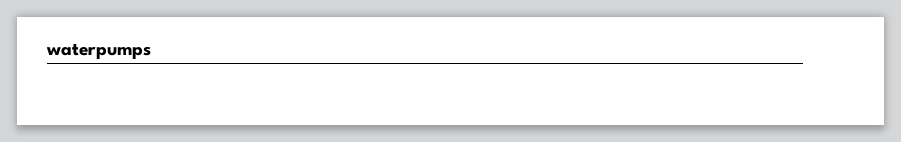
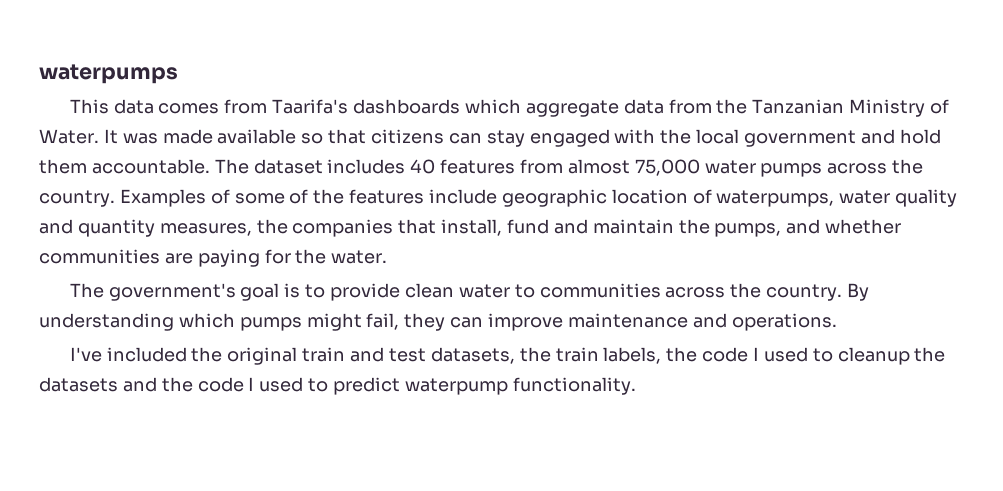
+ This data comes from Taarifa's dashboards which aggregate data from the Tanzanian Ministry of Water. It was made available so that citizens can stay engaged with the local government and hold them accountable. The dataset includes 40 features from almost 75,000 water pumps across the country. Examples of some of the features include geographic location of waterpumps, water quality and quantity measures, the companies that install, fund and maintain the pumps, and whether communities are paying for the water.
+ The government's goal is to provide clean water to communities across the country. By understanding which pumps might fail, they can improve maintenance and operations.
+ I've included the original train and test datasets, the train labels, the code I used to cleanup the datasets and the code I used to predict waterpump functionality.

